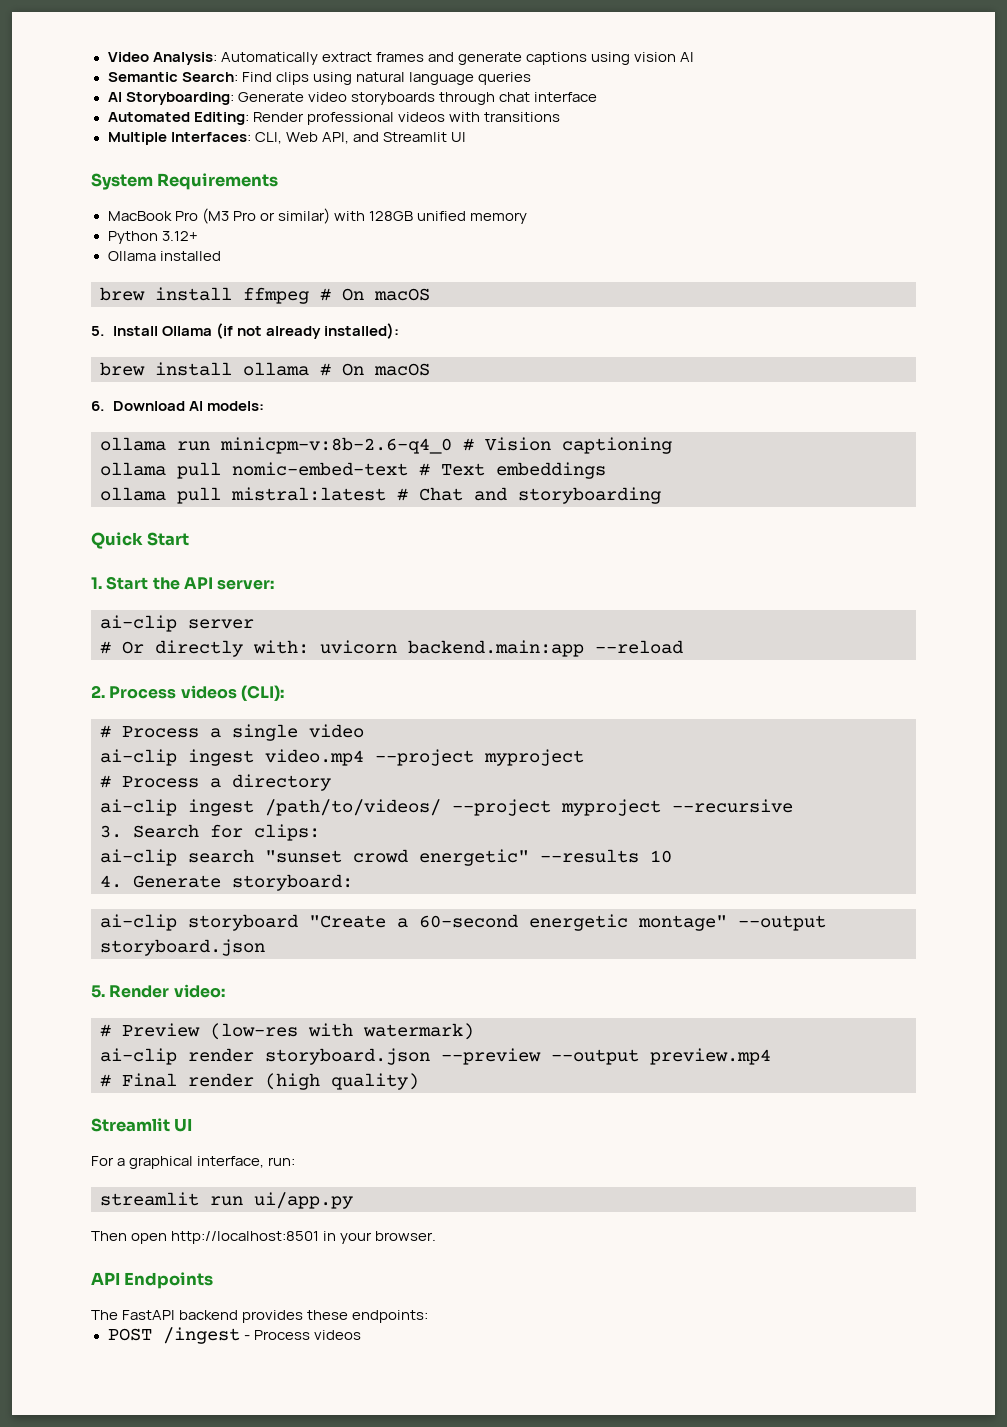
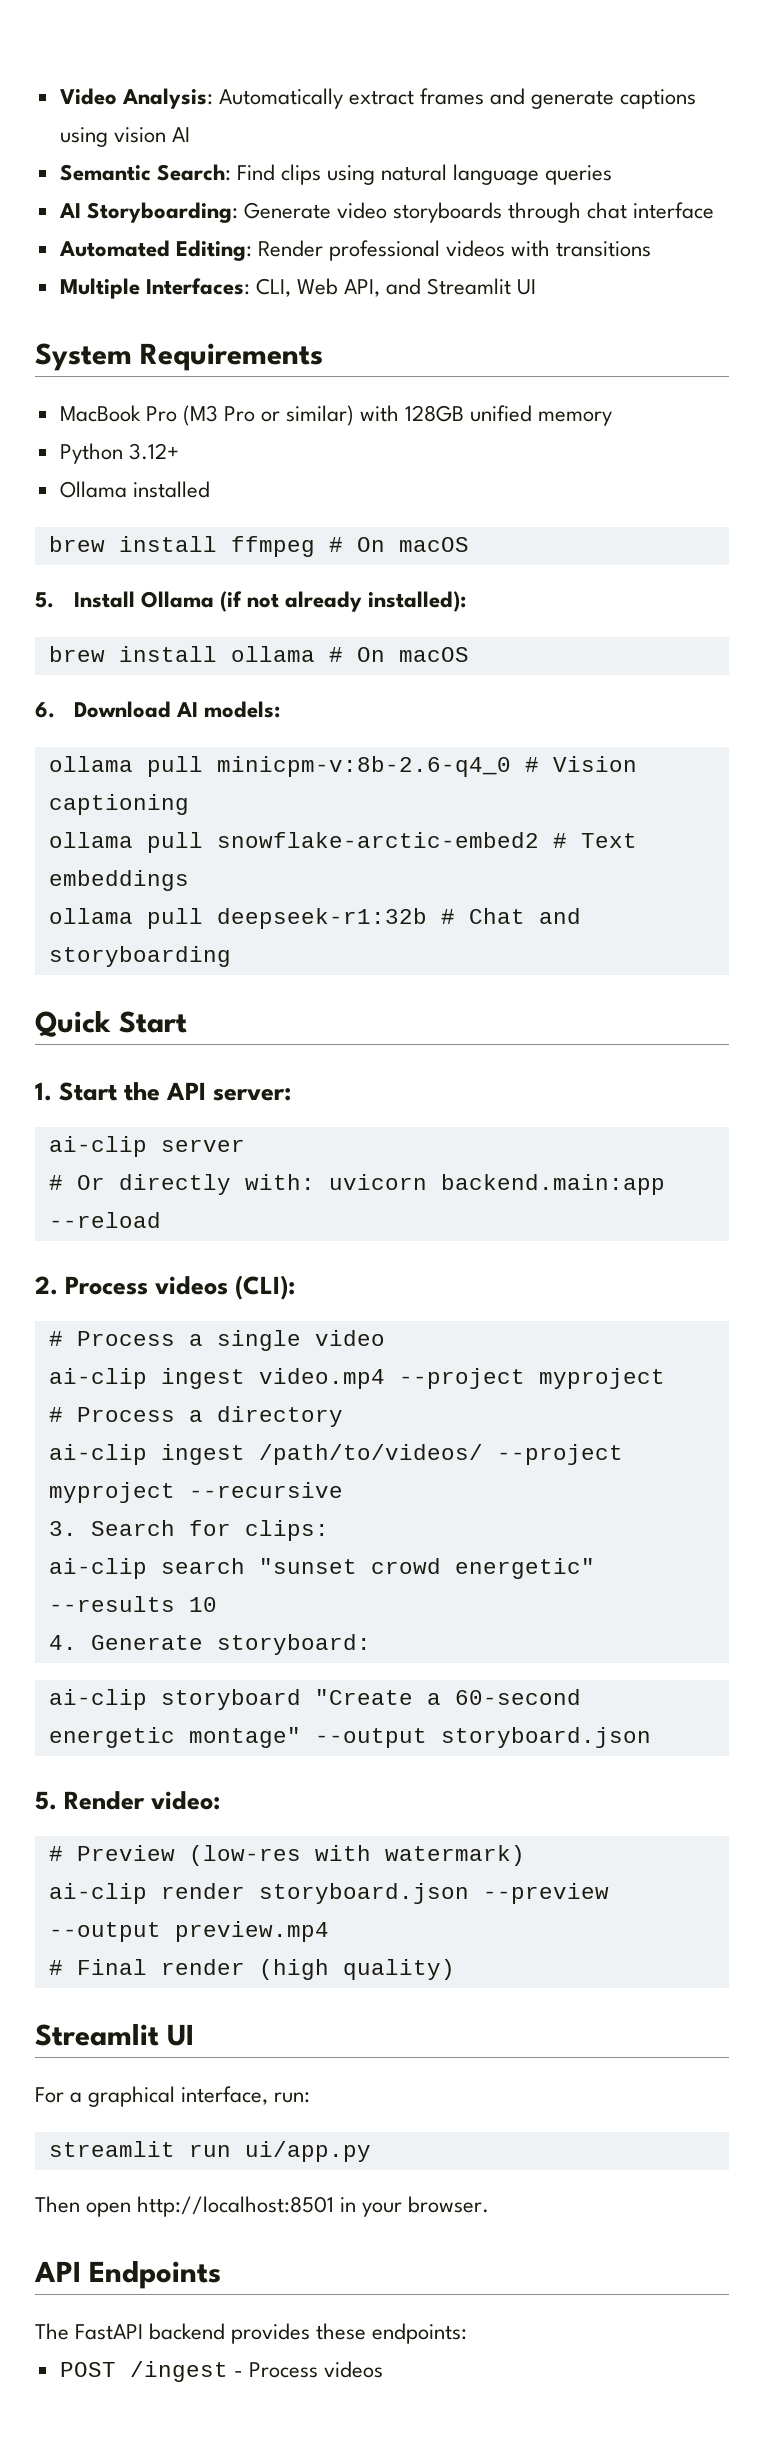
- ollama run minicpm-v:8b-2.6-q4_0 # Vision captioning
+ ollama pull minicpm-v:8b-2.6-q4_0 # Vision captioning
- ollama pull nomic-embed-text # Text embeddings
+ ollama pull snowflake-arctic-embed2 # Text embeddings
- ollama pull mistral:latest # Chat and storyboarding
+ ollama pull deepseek-r1:32b # Chat and storyboarding

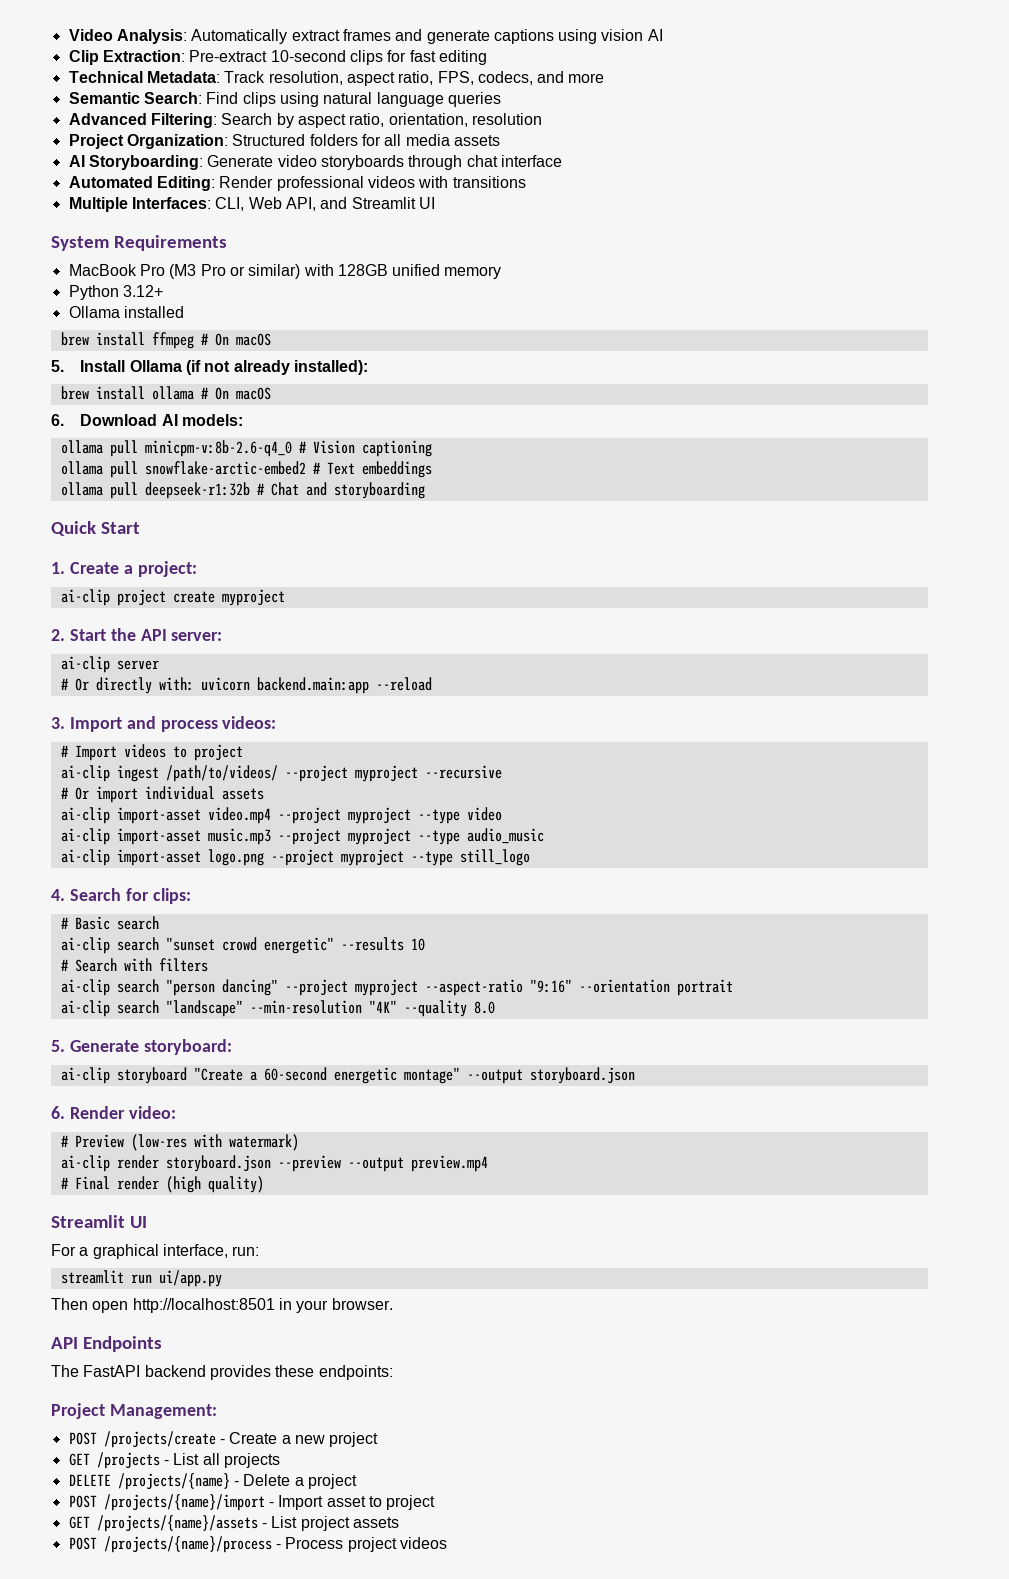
+ Clip Extraction: Pre-extract 10-second clips for fast editing
+ Technical Metadata: Track resolution, aspect ratio, FPS, codecs, and more
+ Advanced Filtering: Search by aspect ratio, orientation, resolution
+ Project Organization: Structured folders for all media assets
- 1. Start the API server:
+ 1. Create a project:
+ ai-clip project create myproject
+ 2. Start the API server:
- 2. Process videos (CLI):
- # Process a single video
- ai-clip ingest video.mp4 --project myproject
- # Process a directory
+ 3. Import and process videos:
+ # Import videos to project
- 3. Search for clips:
+ # Or import individual assets
+ ai-clip import-asset video.mp4 --project myproject --type video
+ ai-clip import-asset music.mp3 --project myproject --type audio_music
+ ai-clip import-asset logo.png --project myproject --type still_logo
+ 4. Search for clips:
+ # Basic search
- 4. Generate storyboard:
+ # Search with filters
+ ai-clip search "person dancing" --project myproject --aspect-ratio "9:16" --orientation portrait
+ ai-clip search "landscape" --min-resolution "4K" --quality 8.0
+ 5. Generate storyboard:
- 5. Render video:
+ 6. Render video:
- POST /ingest - Process videos
+ Project Management:
+ POST /projects/create - Create a new project
+ GET /projects - List all projects
+ DELETE /projects/{name} - Delete a project
+ POST /projects/{name}/import - Import asset to project
+ GET /projects/{name}/assets - List project assets
+ POST /projects/{name}/process - Process project videos

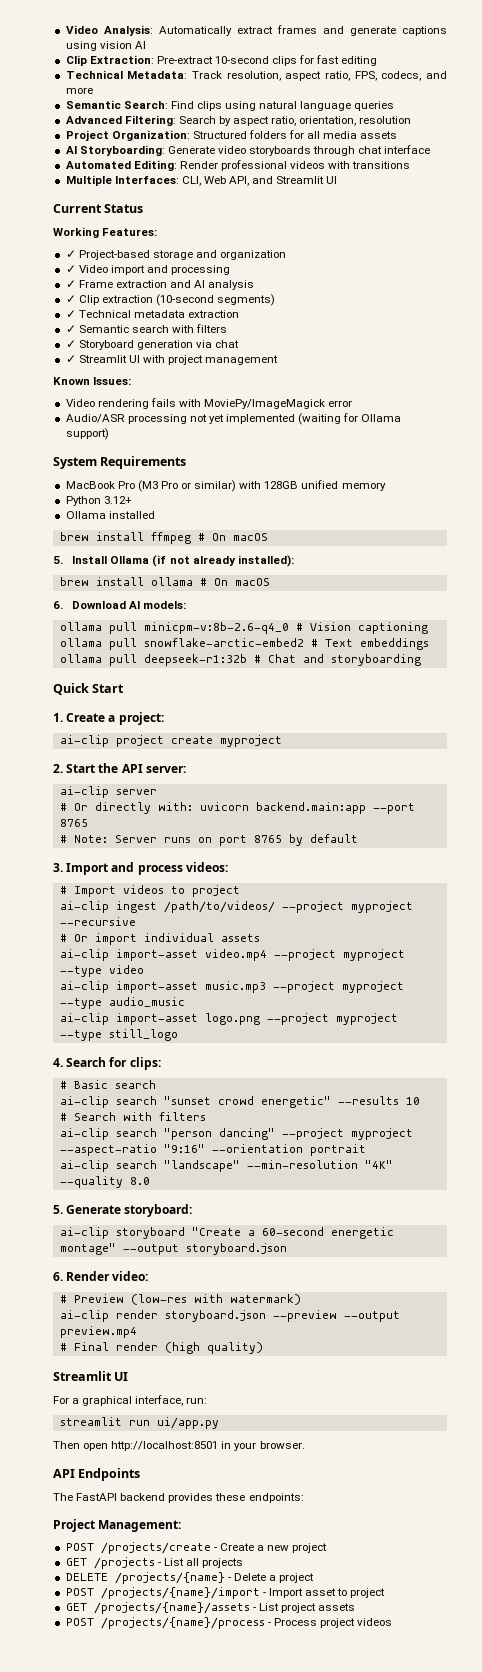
+ Current Status
+ Working Features:
+ ✓ Project-based storage and organization
+ ✓ Video import and processing
+ ✓ Frame extraction and AI analysis
+ ✓ Clip extraction (10-second segments)
+ ✓ Technical metadata extraction
+ ✓ Semantic search with filters
+ ✓ Storyboard generation via chat
+ ✓ Streamlit UI with project management
+ Known Issues:
+ Video rendering fails with MoviePy/ImageMagick error
+ Audio/ASR processing not yet implemented (waiting for Ollama support)
- # Or directly with: uvicorn backend.main:app --reload
+ # Or directly with: uvicorn backend.main:app --port 8765
+ # Note: Server runs on port 8765 by default

